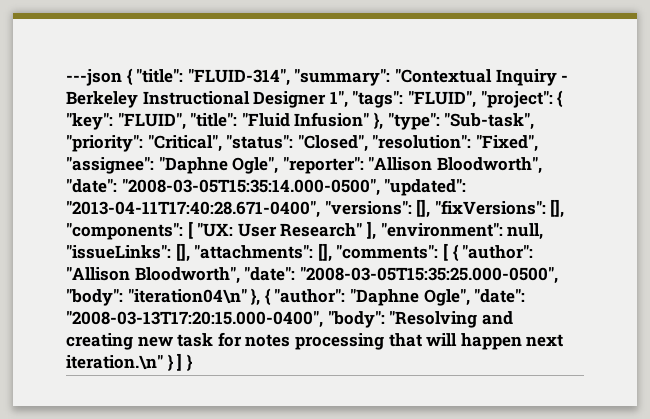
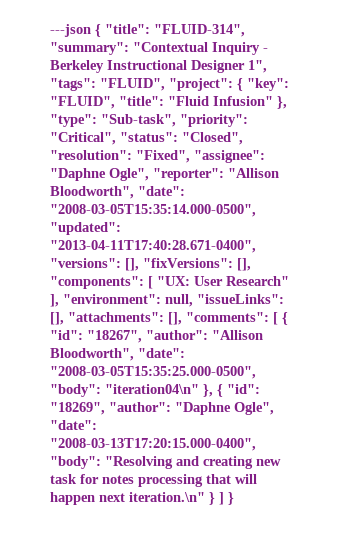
- [ { "author":
+ [ { "id": "18267", "author":
- "iteration04\n" }, { "author":
+ "iteration04\n" }, { "id": "18269", "author":

